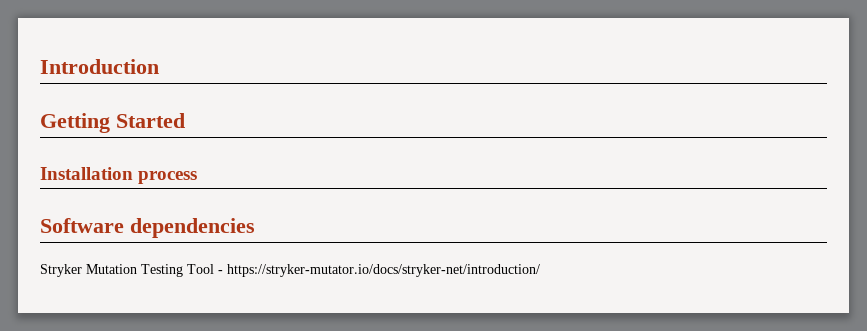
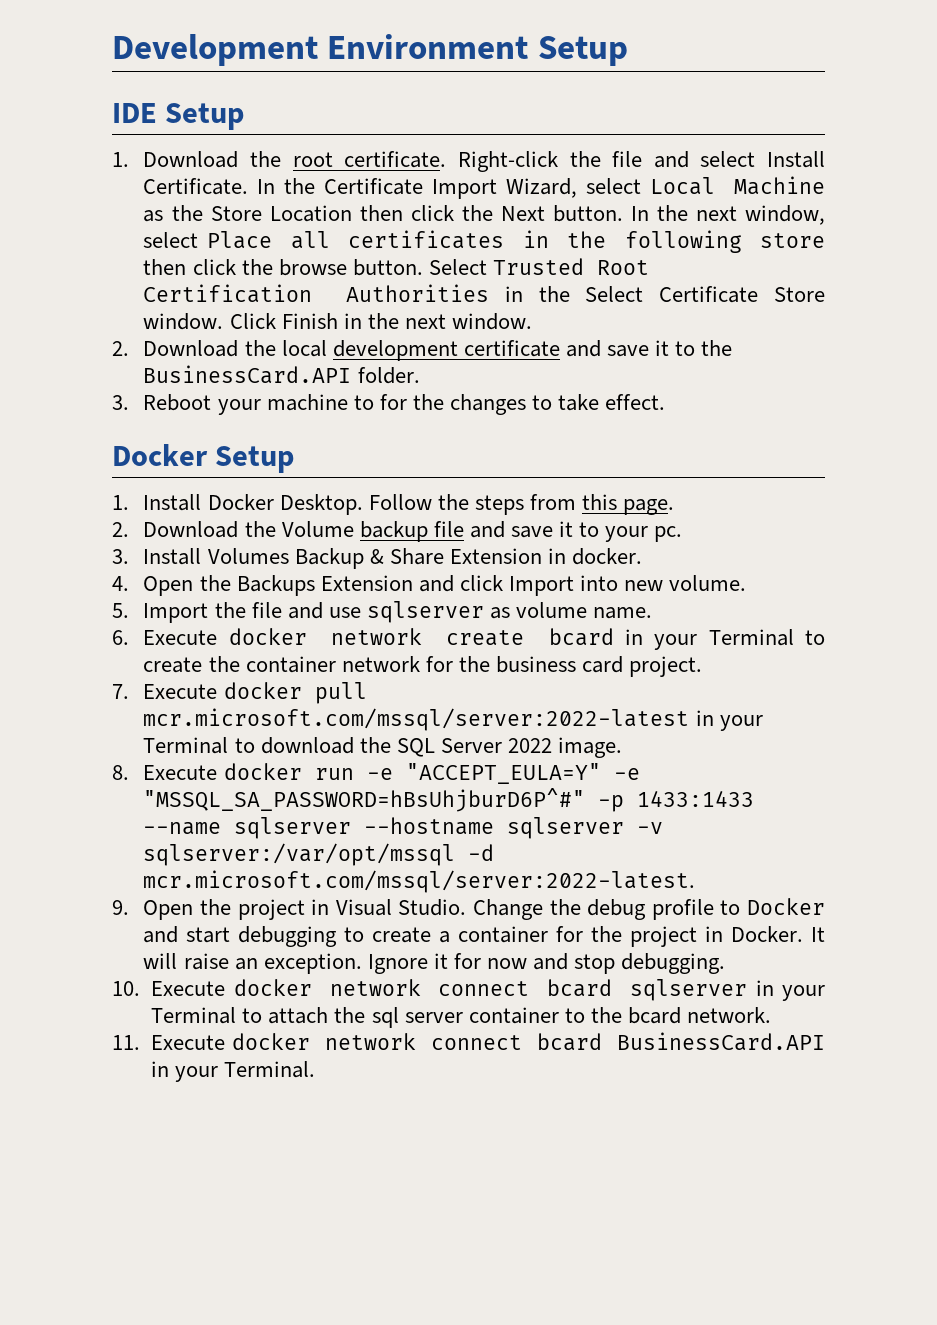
- Introduction
- Getting Started
- Installation process
- Software dependencies
- Stryker Mutation Testing Tool - https://stryker-mutator.io/docs/stryker-net/introduction/
+ Development Environment Setup
+ IDE Setup
+ 1. Download the root certificate. Right-click the file and select Install Certificate. In the Certificate Import Wizard, select Local Machine as the Store Location then click the Next button. In the next window, select Place all certificates in the following store then click the browse button. Select Trusted Root Certification Authorities in the Select Certificate Store window. Click Finish in the next window.
+ 2. Download the local development certificate and save it to the BusinessCard.API folder.
+ 3. Reboot your machine to for the changes to take effect.
+ Docker Setup
+ 1. Install Docker Desktop. Follow the steps from this page.
+ 2. Download the Volume backup file and save it to your pc.
+ 3. Install Volumes Backup & Share Extension in docker.
+ 4. Open the Backups Extension and click Import into new volume.
+ 5. Import the file and use sqlserver as volume name.
+ 6. Execute docker network create bcard in your Terminal to create the container network for the business card project.
+ 7. Execute docker pull mcr.microsoft.com/mssql/server:2022-latest in your Terminal to download the SQL Server 2022 image.
+ 8. Execute docker run -e "ACCEPT_EULA=Y" -e "MSSQL_SA_PASSWORD=hBsUhjburD6P^#" -p 1433:1433 --name sqlserver --hostname sqlserver -v sqlserver:/var/opt/mssql -d mcr.microsoft.com/mssql/server:2022-latest.
+ 9. Open the project in Visual Studio. Change the debug profile to Docker and start debugging to create a container for the project in Docker. It will raise an exception. Ignore it for now and stop debugging.
+ 10. Execute docker network connect bcard sqlserver in your Terminal to attach the sql server container to the bcard network.
+ 11. Execute docker network connect bcard BusinessCard.API in your Terminal.

